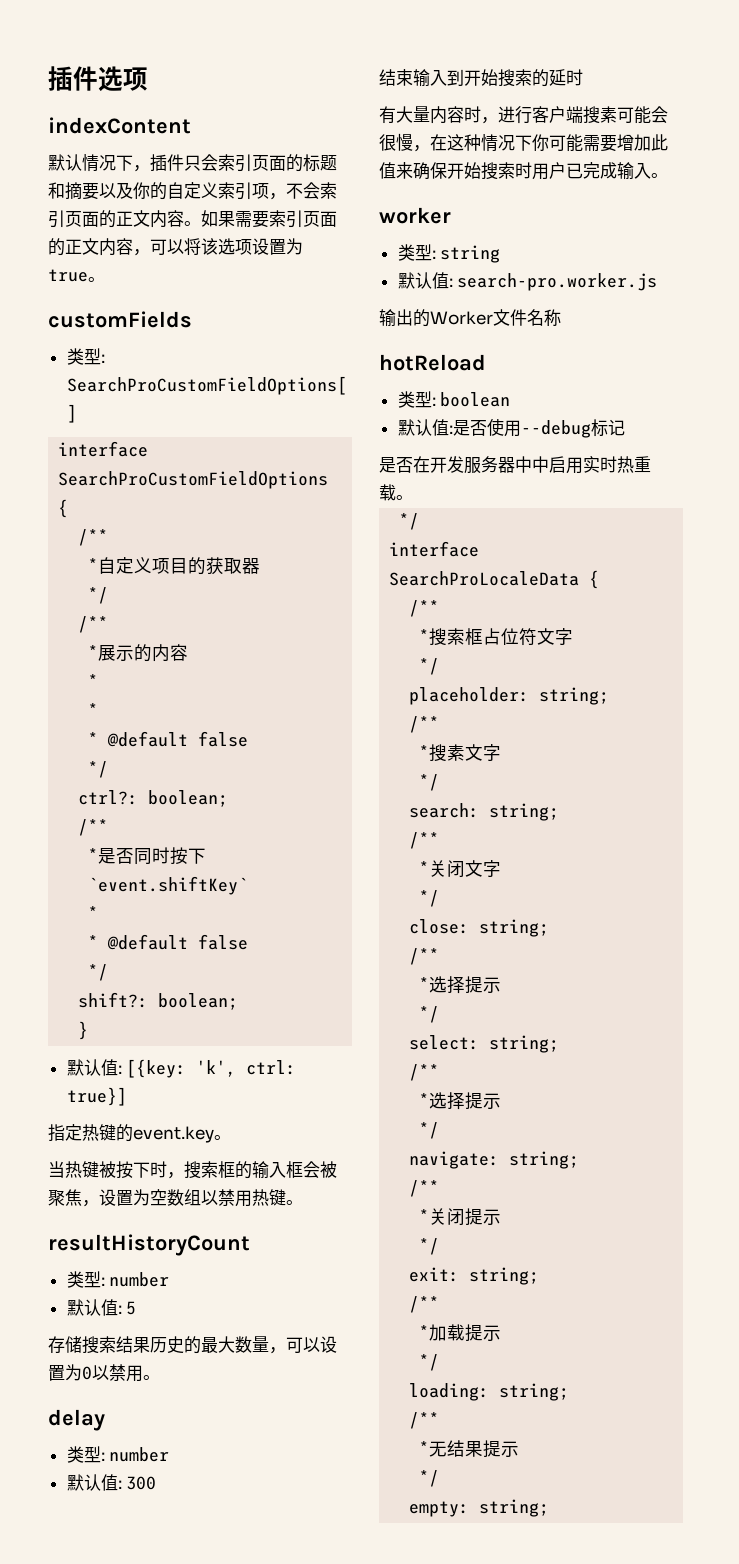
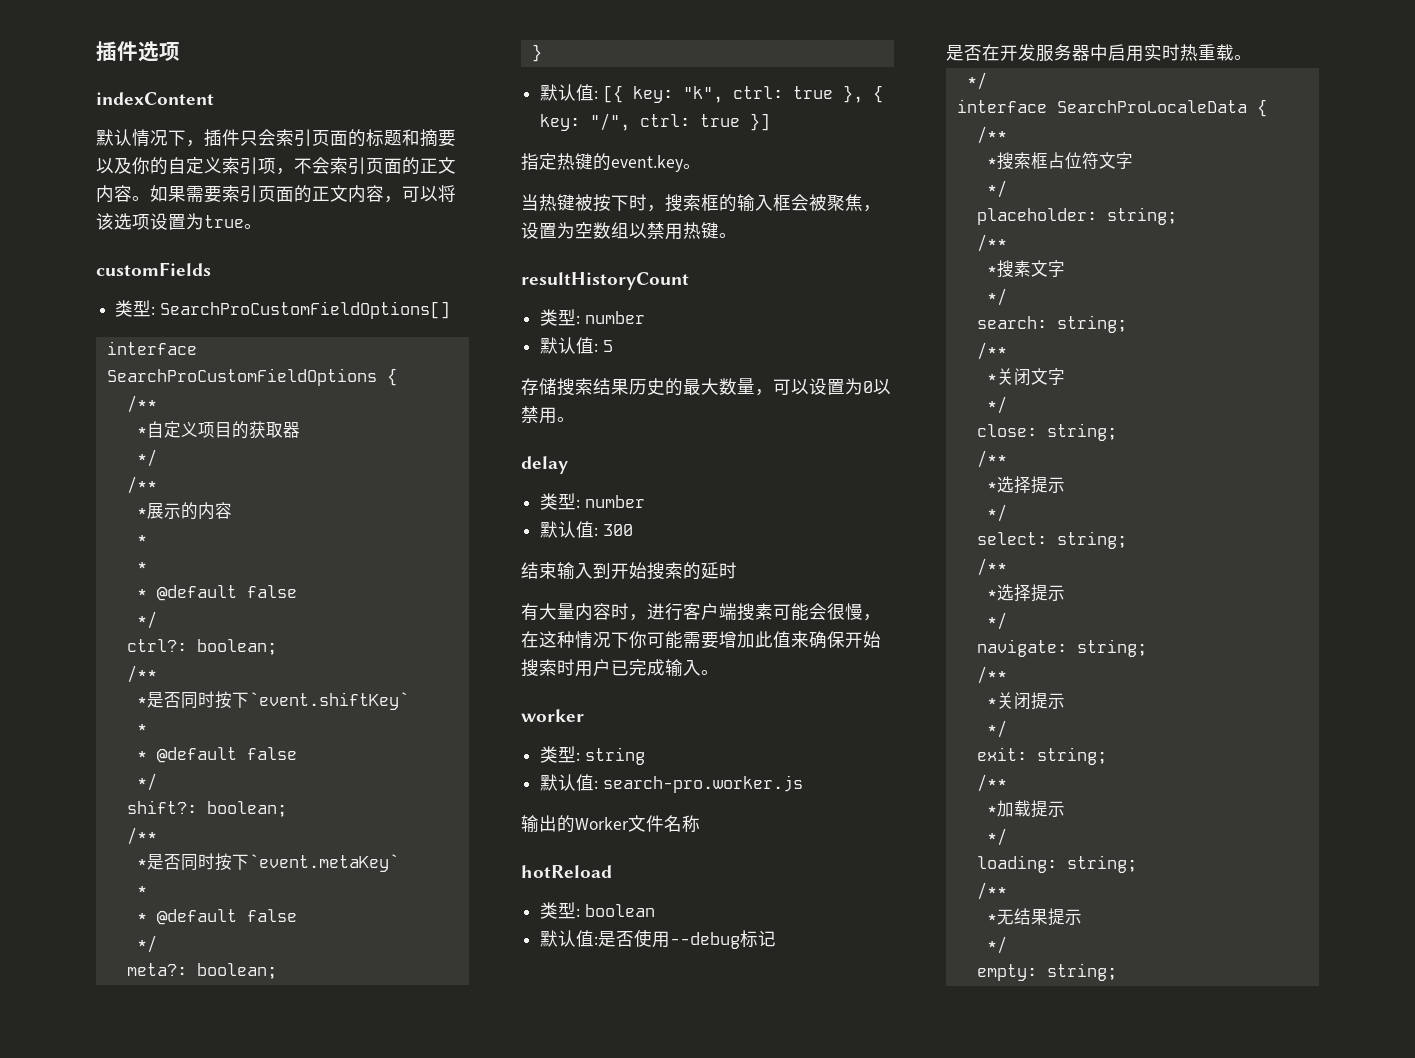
  shift?: boolean;
+ /**
+ *是否同时按下`event.metaKey`
+ *
+ * @default false
+ */
+ meta?: boolean;
  }
- 默认值: [{key: 'k', ctrl: true}]
+ 默认值: [{ key: "k", ctrl: true }, { key: "/", ctrl: true }]
- 是否在开发服务器中中启用实时热重载。
+ 是否在开发服务器中启用实时热重载。

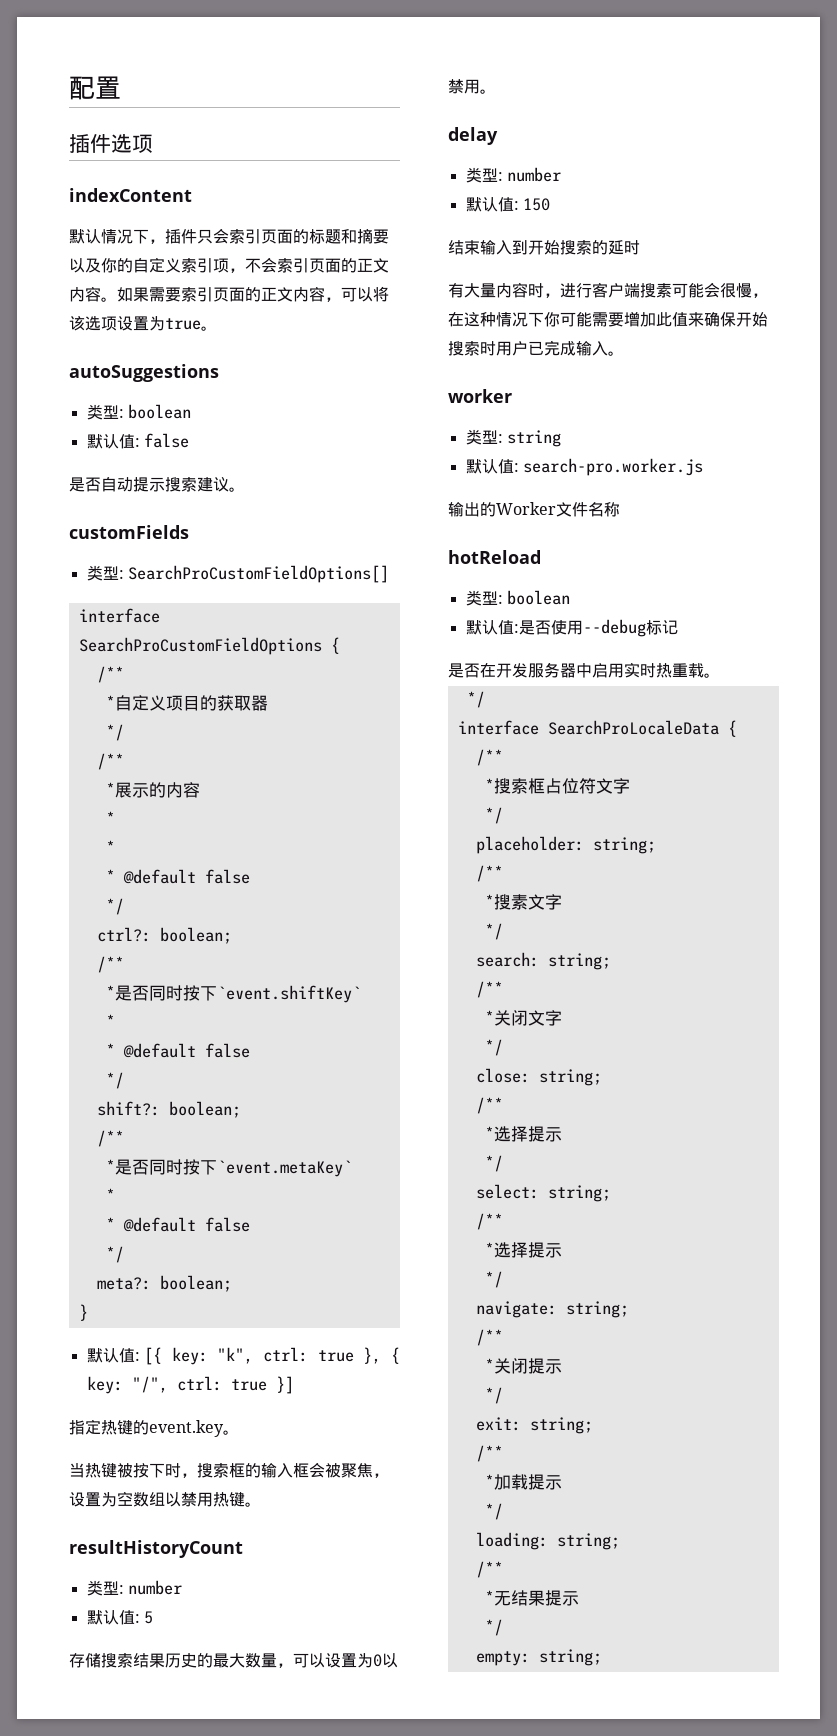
+ 配置
+ autoSuggestions
+ 类型: boolean
+ 默认值: false
+ 是否自动提示搜索建议。
- 默认值: 300
+ 默认值: 150

